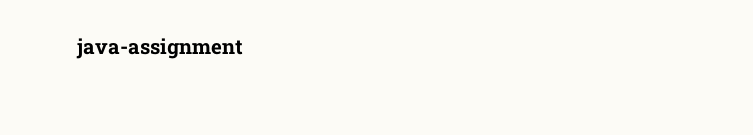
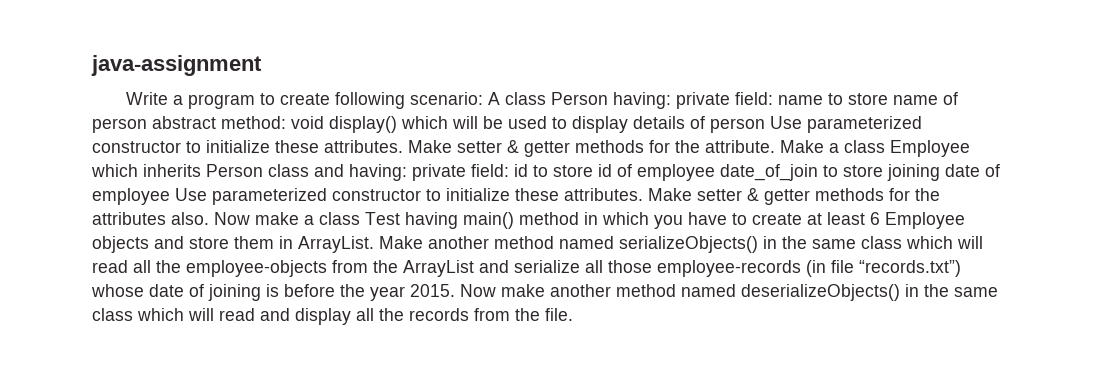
+ Write a program to create following scenario: A class Person having: private field: name to store name of person abstract method: void display() which will be used to display details of person Use parameterized constructor to initialize these attributes. Make setter & getter methods for the attribute. Make a class Employee which inherits Person class and having: private field: id to store id of employee date_of_join to store joining date of employee Use parameterized constructor to initialize these attributes. Make setter & getter methods for the attributes also. Now make a class Test having main() method in which you have to create at least 6 Employee objects and store them in ArrayList. Make another method named serializeObjects() in the same class which will read all the employee-objects from the ArrayList and serialize all those employee-records (in file “records.txt”) whose date of joining is before the year 2015. Now make another method named deserializeObjects() in the same class which will read and display all the records from the file.

